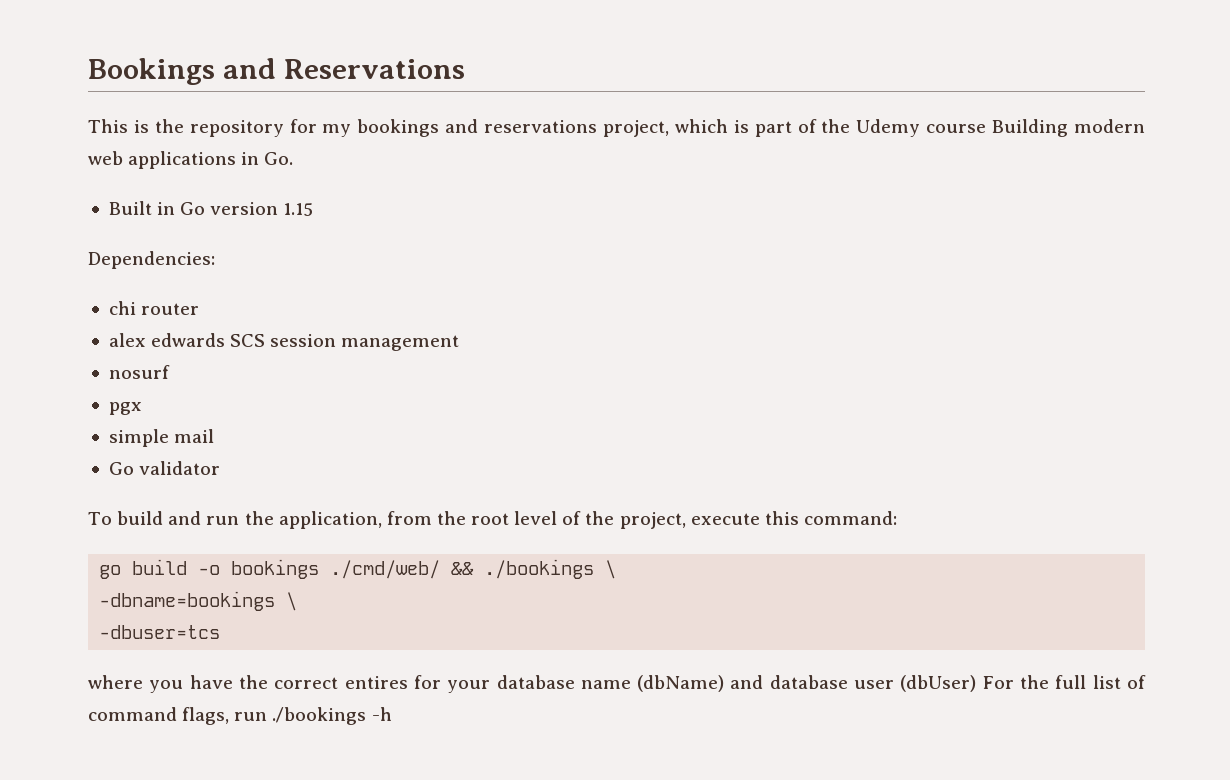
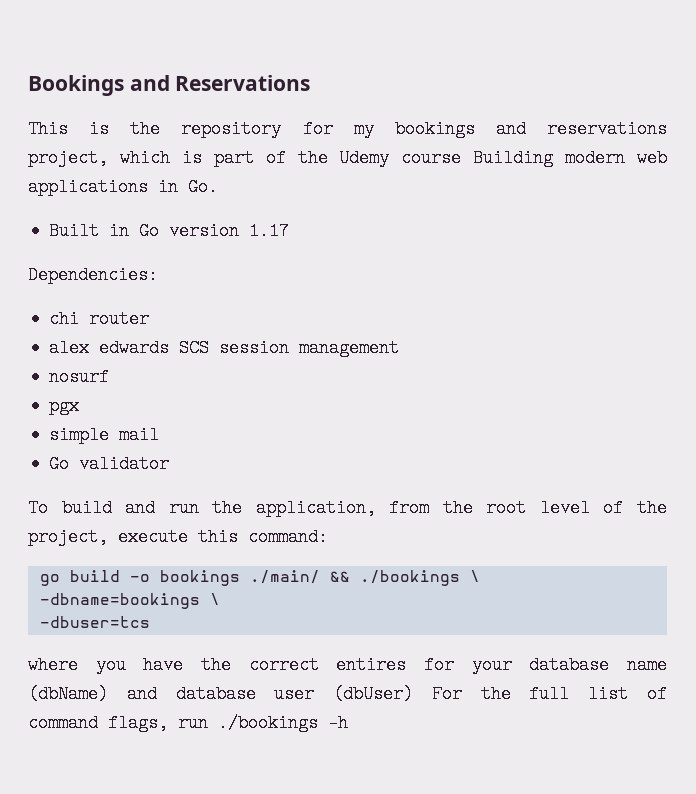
- Built in Go version 1.15
+ Built in Go version 1.17
- go build -o bookings ./cmd/web/ && ./bookings \
+ go build -o bookings ./main/ && ./bookings \

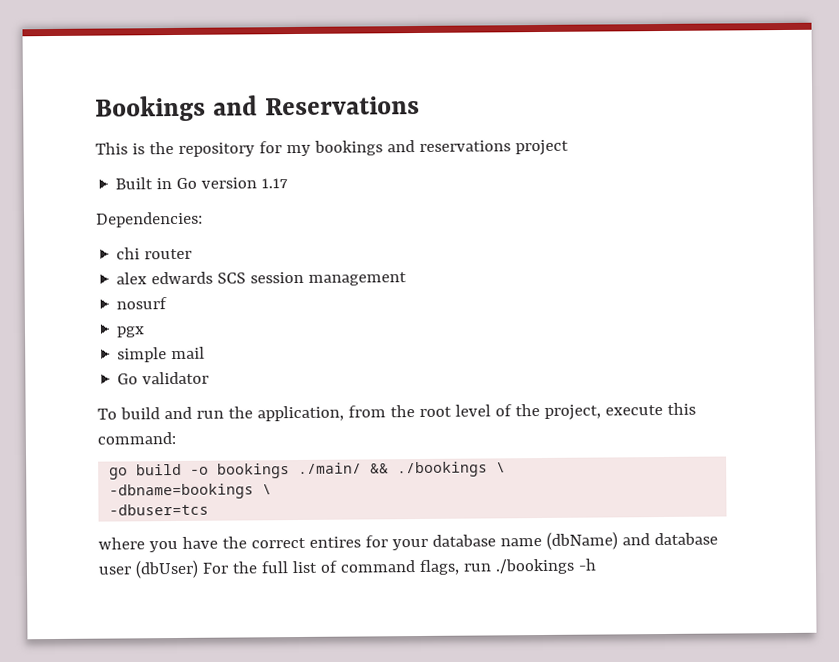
- This is the repository for my bookings and reservations project, which is part of the Udemy course Building modern web applications in Go.
+ This is the repository for my bookings and reservations project

